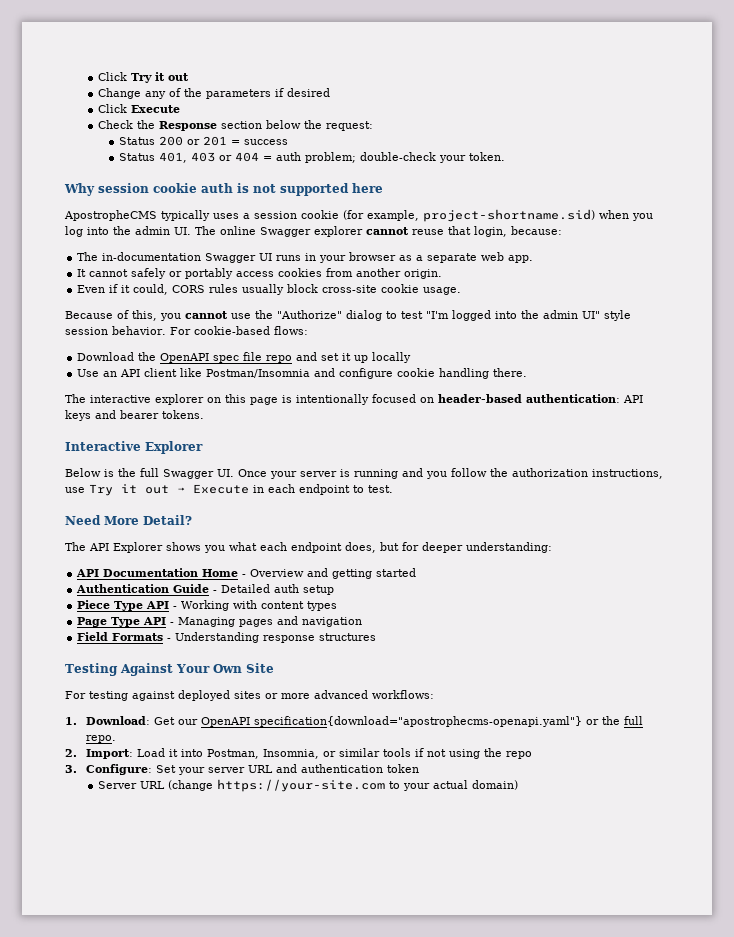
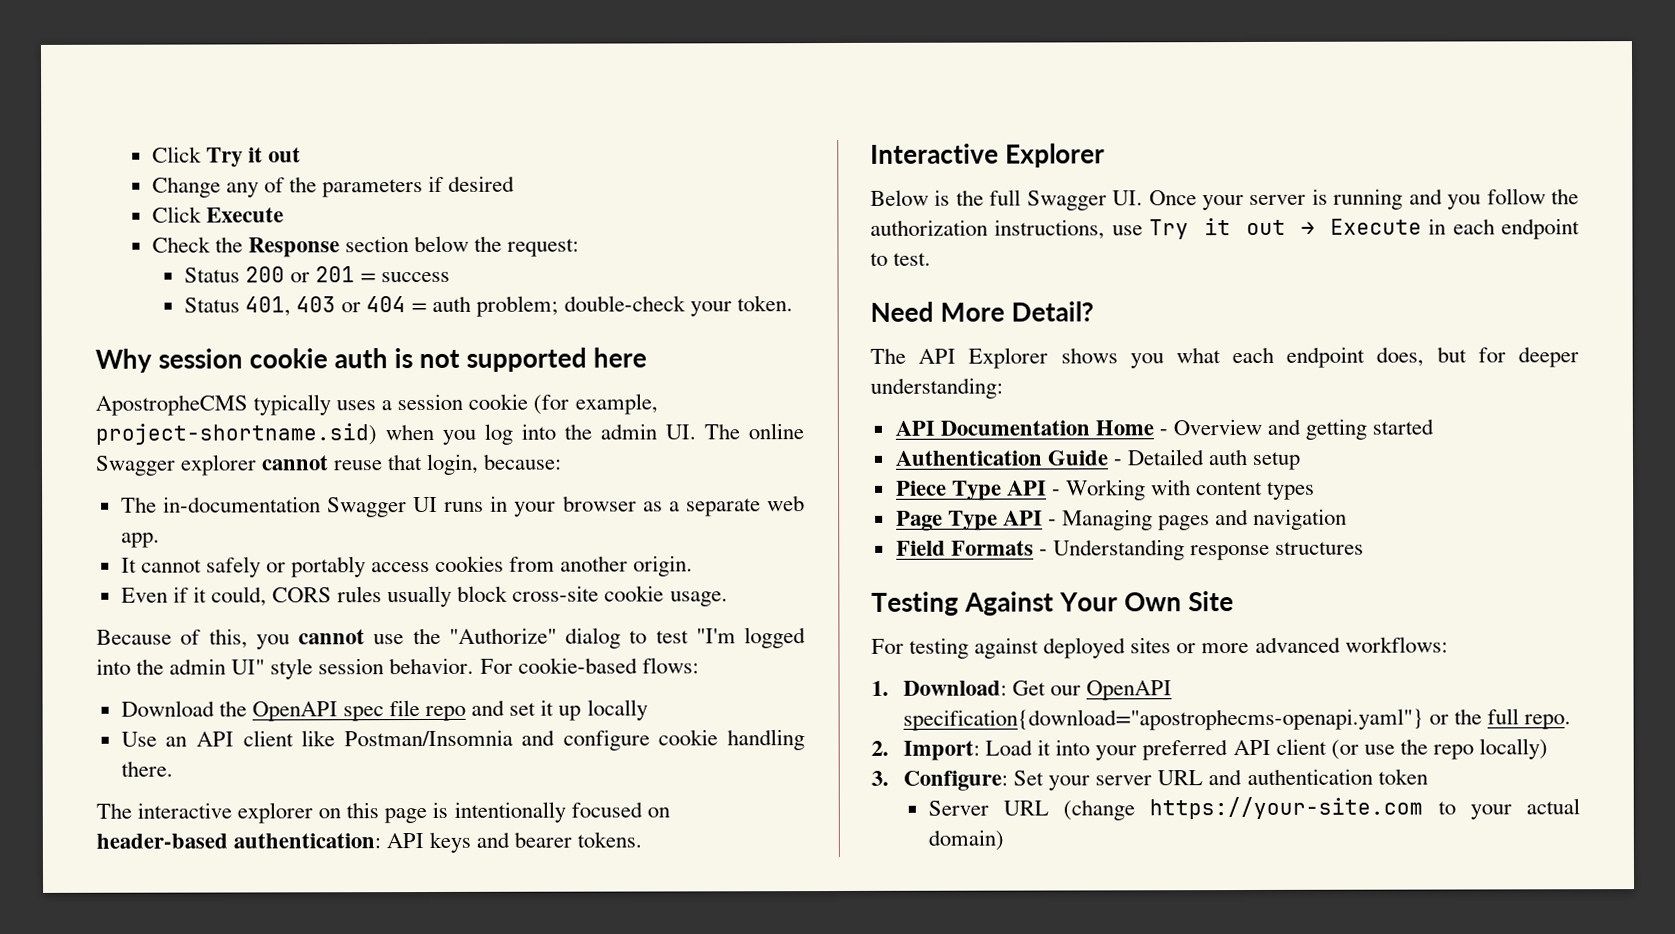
- 2. Import: Load it into Postman, Insomnia, or similar tools if not using the repo
+ 2. Import: Load it into your preferred API client (or use the repo locally)

